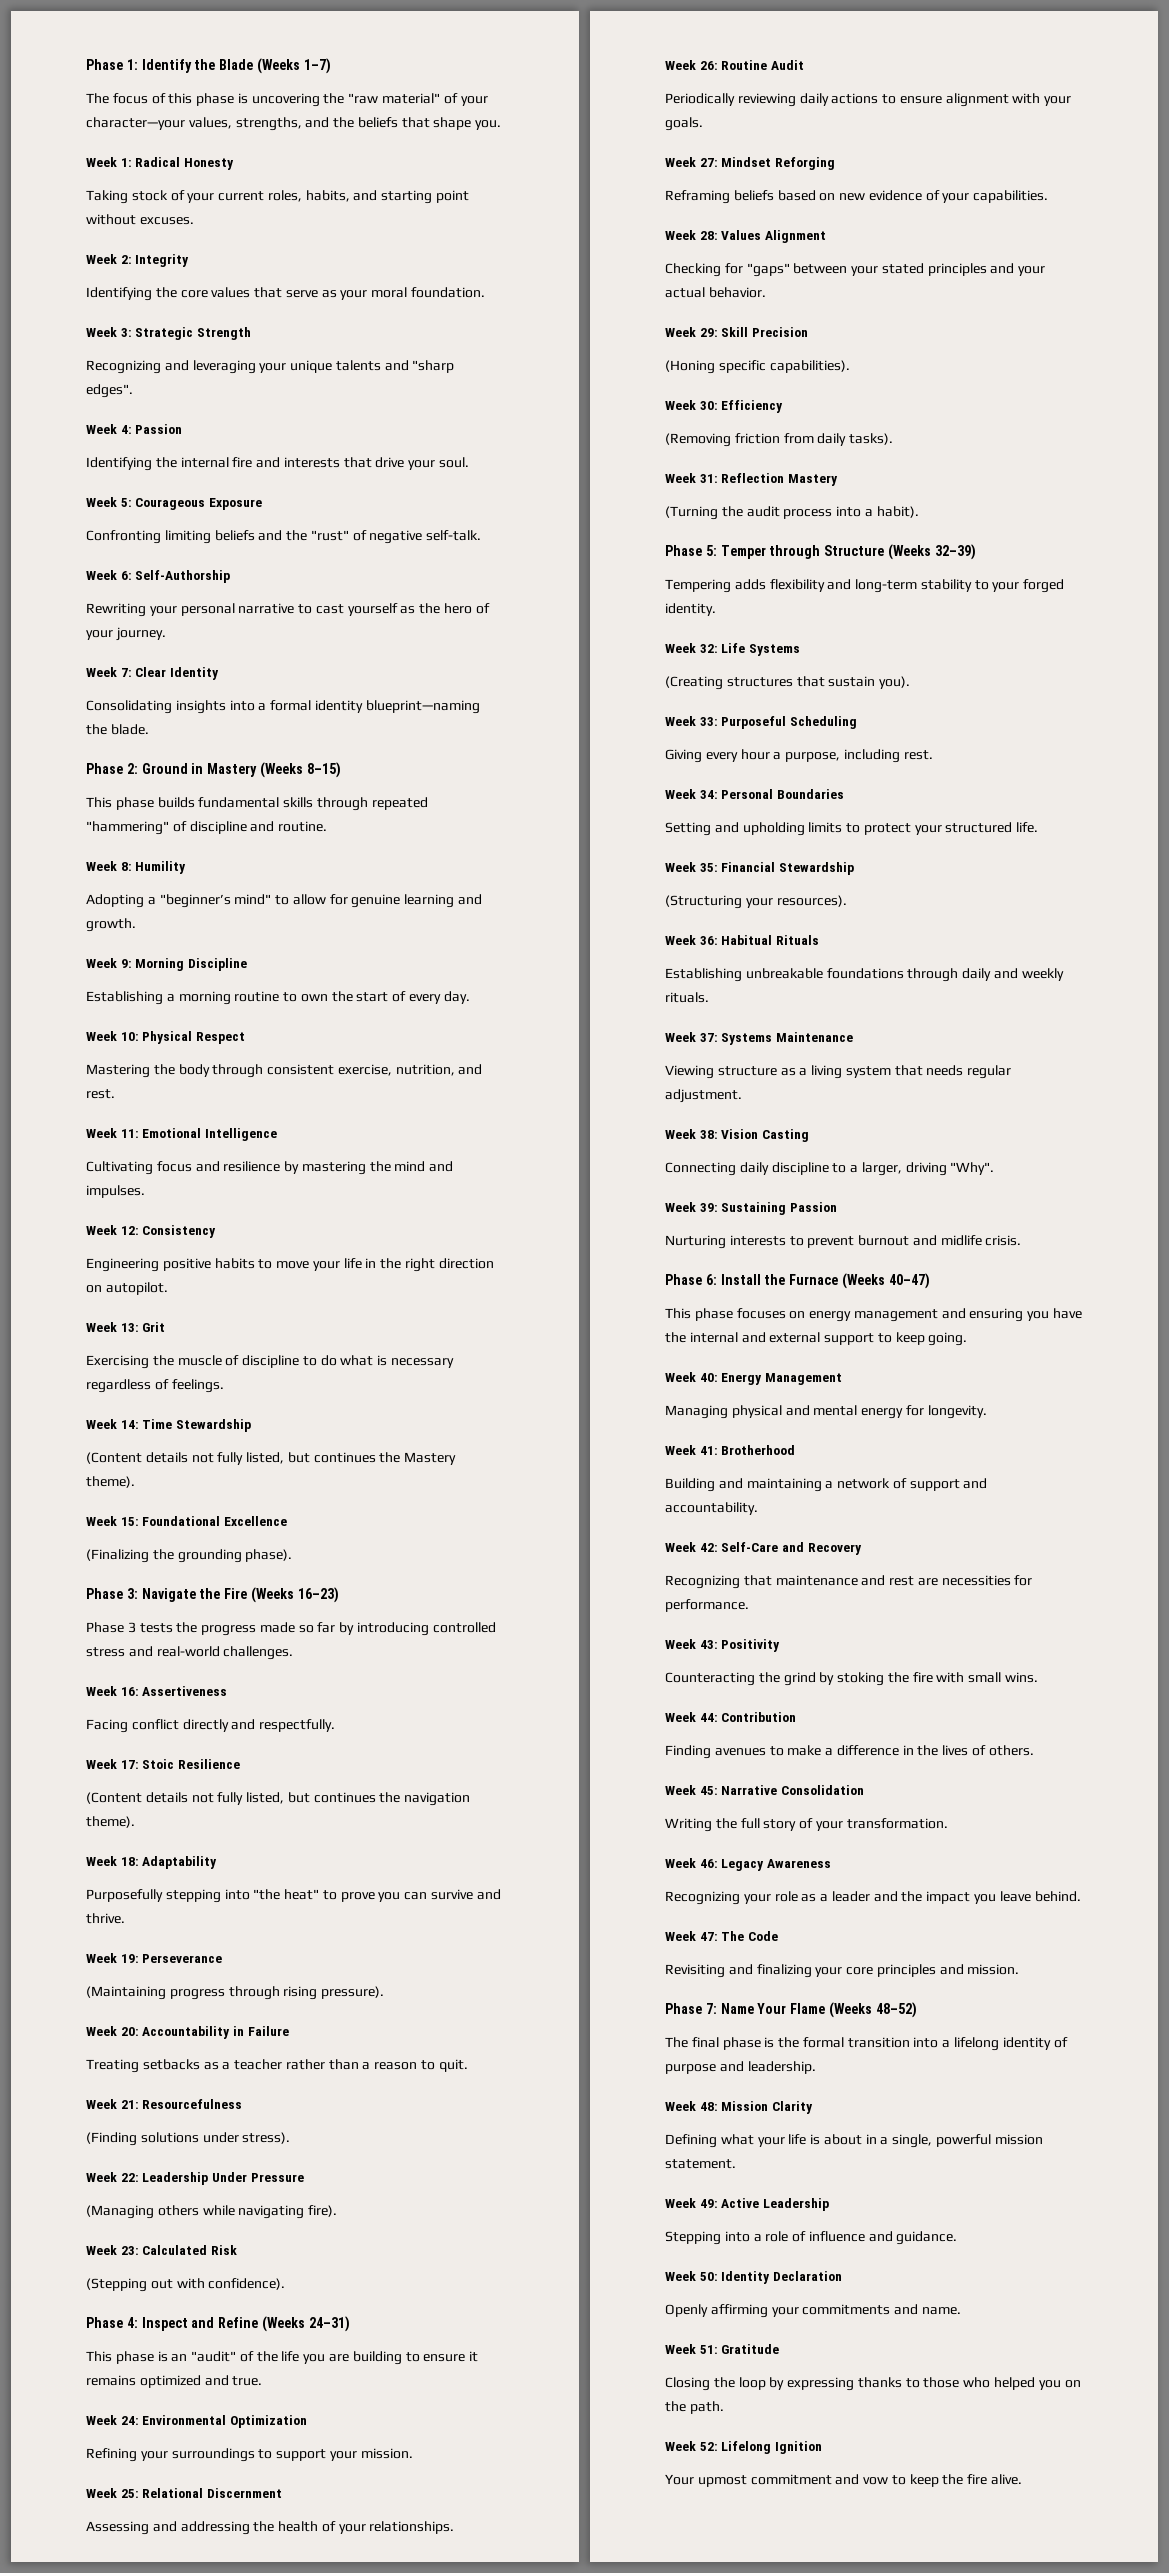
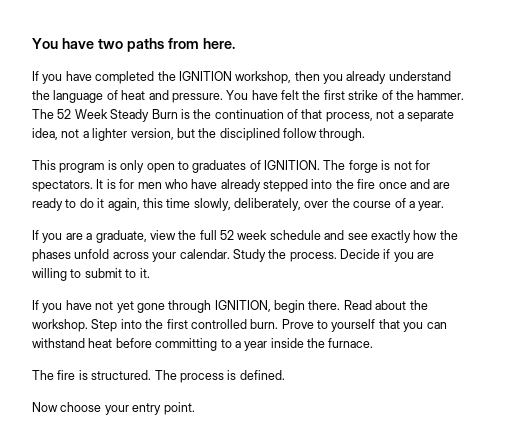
- Phase 1: Identify the Blade (Weeks 1–7)
- The focus of this phase is uncovering the "raw material" of your character—your values, strengths, and the beliefs that shape you.
- Week 1: Radical Honesty
- Taking stock of your current roles, habits, and starting point without excuses.
- Week 2: Integrity
- Identifying the core values that serve as your moral foundation.
- Week 3: Strategic Strength
- Recognizing and leveraging your unique talents and "sharp edges".
- Week 4: Passion
- Identifying the internal fire and interests that drive your soul.
- Week 5: Courageous Exposure
- Confronting limiting beliefs and the "rust" of negative self-talk.
- Week 6: Self-Authorship
- Rewriting your personal narrative to cast yourself as the hero of your journey.
- Week 7: Clear Identity
- Consolidating insights into a formal identity blueprint—naming the blade.
- Phase 2: Ground in Mastery (Weeks 8–15)
- This phase builds fundamental skills through repeated "hammering" of discipline and routine.
- Week 8: Humility
- Adopting a "beginner’s mind" to allow for genuine learning and growth.
- Week 9: Morning Discipline
- Establishing a morning routine to own the start of every day.
- Week 10: Physical Respect
- Mastering the body through consistent exercise, nutrition, and rest.
- Week 11: Emotional Intelligence
- Cultivating focus and resilience by mastering the mind and impulses.
- Week 12: Consistency
- Engineering positive habits to move your life in the right direction on autopilot.
- Week 13: Grit
- Exercising the muscle of discipline to do what is necessary regardless of feelings.
- Week 14: Time Stewardship
- (Content details not fully listed, but continues the Mastery theme).
- Week 15: Foundational Excellence
- (Finalizing the grounding phase).
- Phase 3: Navigate the Fire (Weeks 16–23)
- Phase 3 tests the progress made so far by introducing controlled stress and real-world challenges.
- Week 16: Assertiveness
- Facing conflict directly and respectfully.
- Week 17: Stoic Resilience
- (Content details not fully listed, but continues the navigation theme).
- Week 18: Adaptability
- Purposefully stepping into "the heat" to prove you can survive and thrive.
- Week 19: Perseverance
- (Maintaining progress through rising pressure).
- Week 20: Accountability in Failure
- Treating setbacks as a teacher rather than a reason to quit.
- Week 21: Resourcefulness
- (Finding solutions under stress).
- Week 22: Leadership Under Pressure
- (Managing others while navigating fire).
- Week 23: Calculated Risk
- (Stepping out with confidence).
- Phase 4: Inspect and Refine (Weeks 24–31)
- This phase is an "audit" of the life you are building to ensure it remains optimized and true.
- Week 24: Environmental Optimization
- Refining your surroundings to support your mission.
- Week 25: Relational Discernment
- Assessing and addressing the health of your relationships.
- Week 26: Routine Audit
- Periodically reviewing daily actions to ensure alignment with your goals.
- Week 27: Mindset Reforging
- Reframing beliefs based on new evidence of your capabilities.
- Week 28: Values Alignment
- Checking for "gaps" between your stated principles and your actual behavior.
- Week 29: Skill Precision
- (Honing specific capabilities).
- Week 30: Efficiency
- (Removing friction from daily tasks).
- Week 31: Reflection Mastery
- (Turning the audit process into a habit).
- Phase 5: Temper through Structure (Weeks 32–39)
- Tempering adds flexibility and long-term stability to your forged identity.
- Week 32: Life Systems
- (Creating structures that sustain you).
- Week 33: Purposeful Scheduling
- Giving every hour a purpose, including rest.
- Week 34: Personal Boundaries
- Setting and upholding limits to protect your structured life.
- Week 35: Financial Stewardship
- (Structuring your resources).
- Week 36: Habitual Rituals
- Establishing unbreakable foundations through daily and weekly rituals.
- Week 37: Systems Maintenance
- Viewing structure as a living system that needs regular adjustment.
- Week 38: Vision Casting
- Connecting daily discipline to a larger, driving "Why".
- Week 39: Sustaining Passion
- Nurturing interests to prevent burnout and midlife crisis.
- Phase 6: Install the Furnace (Weeks 40–47)
- This phase focuses on energy management and ensuring you have the internal and external support to keep going.
- Week 40: Energy Management
- Managing physical and mental energy for longevity.
- Week 41: Brotherhood
- Building and maintaining a network of support and accountability.
- Week 42: Self-Care and Recovery
- Recognizing that maintenance and rest are necessities for performance.
- Week 43: Positivity
- Counteracting the grind by stoking the fire with small wins.
- Week 44: Contribution
- Finding avenues to make a difference in the lives of others.
- Week 45: Narrative Consolidation
- Writing the full story of your transformation.
- Week 46: Legacy Awareness
- Recognizing your role as a leader and the impact you leave behind.
- Week 47: The Code
- Revisiting and finalizing your core principles and mission.
- Phase 7: Name Your Flame (Weeks 48–52)
- The final phase is the formal transition into a lifelong identity of purpose and leadership.
- Week 48: Mission Clarity
- Defining what your life is about in a single, powerful mission statement.
- Week 49: Active Leadership
- Stepping into a role of influence and guidance.
- Week 50: Identity Declaration
- Openly affirming your commitments and name.
- Week 51: Gratitude
- Closing the loop by expressing thanks to those who helped you on the path.
- Week 52: Lifelong Ignition
- Your upmost commitment and vow to keep the fire alive.
+ You have two paths from here.
+ If you have completed the IGNITION workshop, then you already understand the language of heat and pressure. You have felt the first strike of the hammer. The 52 Week Steady Burn is the continuation of that process, not a separate idea, not a lighter version, but the disciplined follow through.
+ This program is only open to graduates of IGNITION. The forge is not for spectators. It is for men who have already stepped into the fire once and are ready to do it again, this time slowly, deliberately, over the course of a year.
+ If you are a graduate, view the full 52 week schedule and see exactly how the phases unfold across your calendar. Study the process. Decide if you are willing to submit to it.
+ If you have not yet gone through IGNITION, begin there. Read about the workshop. Step into the first controlled burn. Prove to yourself that you can withstand heat before committing to a year inside the furnace.
+ The fire is structured. The process is defined.
+ Now choose your entry point.

